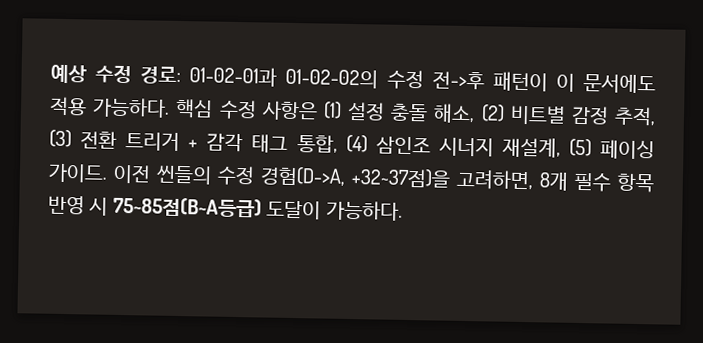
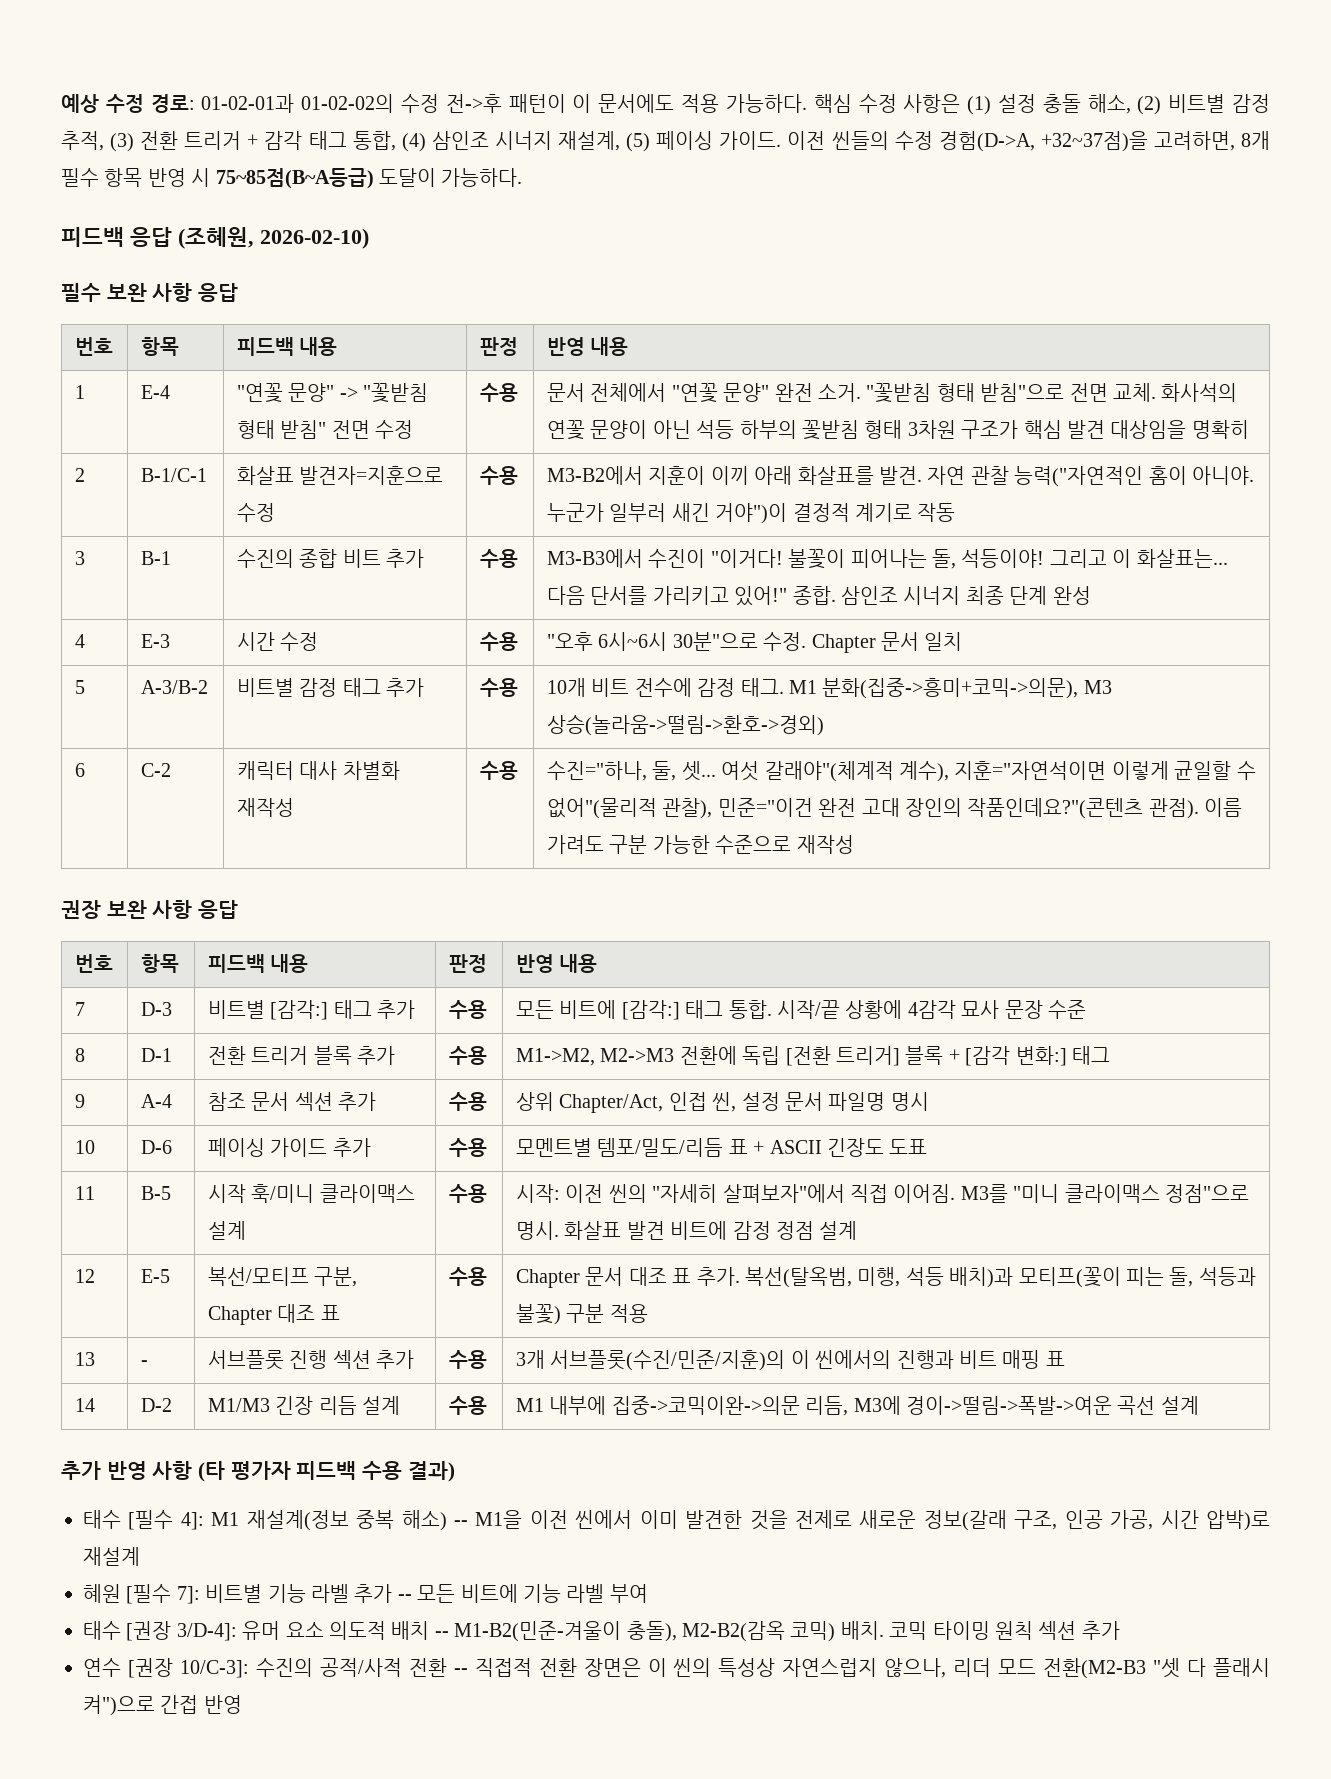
+ 피드백 응답 (조혜원, 2026-02-10)
+ 필수 보완 사항 응답
+ 번호 | 항목 | 피드백 내용 | 판정 | 반영 내용
+ 1 | E-4 | "연꽃 문양" -> "꽃받침 형태 받침" 전면 수정 | 수용 | 문서 전체에서 "연꽃 문양" 완전 소거. "꽃받침 형태 받침"으로 전면 교체. 화사석의 연꽃 문양이 아닌 석등 하부의 꽃받침 형태 3차원 구조가 핵심 발견 대상임을 명확히
+ 2 | B-1/C-1 | 화살표 발견자=지훈으로 수정 | 수용 | M3-B2에서 지훈이 이끼 아래 화살표를 발견. 자연 관찰 능력("자연적인 홈이 아니야. 누군가 일부러 새긴 거야")이 결정적 계기로 작동
+ 3 | B-1 | 수진의 종합 비트 추가 | 수용 | M3-B3에서 수진이 "이거다! 불꽃이 피어나는 돌, 석등이야! 그리고 이 화살표는... 다음 단서를 가리키고 있어!" 종합. 삼인조 시너지 최종 단계 완성
+ 4 | E-3 | 시간 수정 | 수용 | "오후 6시~6시 30분"으로 수정. Chapter 문서 일치
+ 5 | A-3/B-2 | 비트별 감정 태그 추가 | 수용 | 10개 비트 전수에 감정 태그. M1 분화(집중->흥미+코믹->의문), M3 상승(놀라움->떨림->환호->경외)
+ 6 | C-2 | 캐릭터 대사 차별화 재작성 | 수용 | 수진="하나, 둘, 셋... 여섯 갈래야"(체계적 계수), 지훈="자연석이면 이렇게 균일할 수 없어"(물리적 관찰), 민준="이건 완전 고대 장인의 작품인데요?"(콘텐츠 관점). 이름 가려도 구분 가능한 수준으로 재작성
+ 권장 보완 사항 응답
+ 번호 | 항목 | 피드백 내용 | 판정 | 반영 내용
+ 7 | D-3 | 비트별 [감각:] 태그 추가 | 수용 | 모든 비트에 [감각:] 태그 통합. 시작/끝 상황에 4감각 묘사 문장 수준
+ 8 | D-1 | 전환 트리거 블록 추가 | 수용 | M1->M2, M2->M3 전환에 독립 [전환 트리거] 블록 + [감각 변화:] 태그
+ 9 | A-4 | 참조 문서 섹션 추가 | 수용 | 상위 Chapter/Act, 인접 씬, 설정 문서 파일명 명시
+ 10 | D-6 | 페이싱 가이드 추가 | 수용 | 모멘트별 템포/밀도/리듬 표 + ASCII 긴장도 도표
+ 11 | B-5 | 시작 훅/미니 클라이맥스 설계 | 수용 | 시작: 이전 씬의 "자세히 살펴보자"에서 직접 이어짐. M3를 "미니 클라이맥스 정점"으로 명시. 화살표 발견 비트에 감정 정점 설계
+ 12 | E-5 | 복선/모티프 구분, Chapter 대조 표 | 수용 | Chapter 문서 대조 표 추가. 복선(탈옥범, 미행, 석등 배치)과 모티프(꽃이 피는 돌, 석등과 불꽃) 구분 적용
+ 13 | - | 서브플롯 진행 섹션 추가 | 수용 | 3개 서브플롯(수진/민준/지훈)의 이 씬에서의 진행과 비트 매핑 표
+ 14 | D-2 | M1/M3 긴장 리듬 설계 | 수용 | M1 내부에 집중->코믹이완->의문 리듬, M3에 경이->떨림->폭발->여운 곡선 설계
+ 추가 반영 사항 (타 평가자 피드백 수용 결과)
+ 태수 [필수 4]: M1 재설계(정보 중복 해소) -- M1을 이전 씬에서 이미 발견한 것을 전제로 새로운 정보(갈래 구조, 인공 가공, 시간 압박)로 재설계
+ 혜원 [필수 7]: 비트별 기능 라벨 추가 -- 모든 비트에 기능 라벨 부여
+ 태수 [권장 3/D-4]: 유머 요소 의도적 배치 -- M1-B2(민준-겨울이 충돌), M2-B2(감옥 코믹) 배치. 코믹 타이밍 원칙 섹션 추가
+ 연수 [권장 10/C-3]: 수진의 공적/사적 전환 -- 직접적 전환 장면은 이 씬의 특성상 자연스럽지 않으나, 리더 모드 전환(M2-B3 "셋 다 플래시 켜")으로 간접 반영

